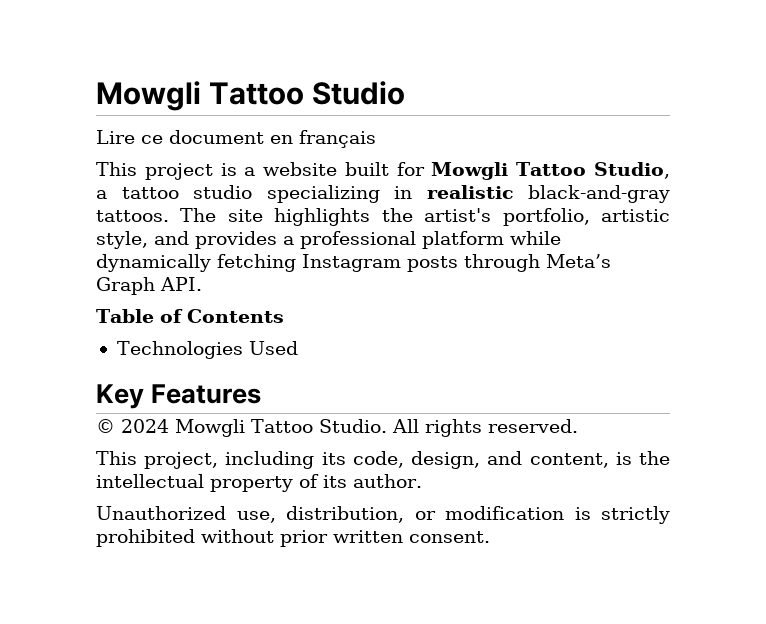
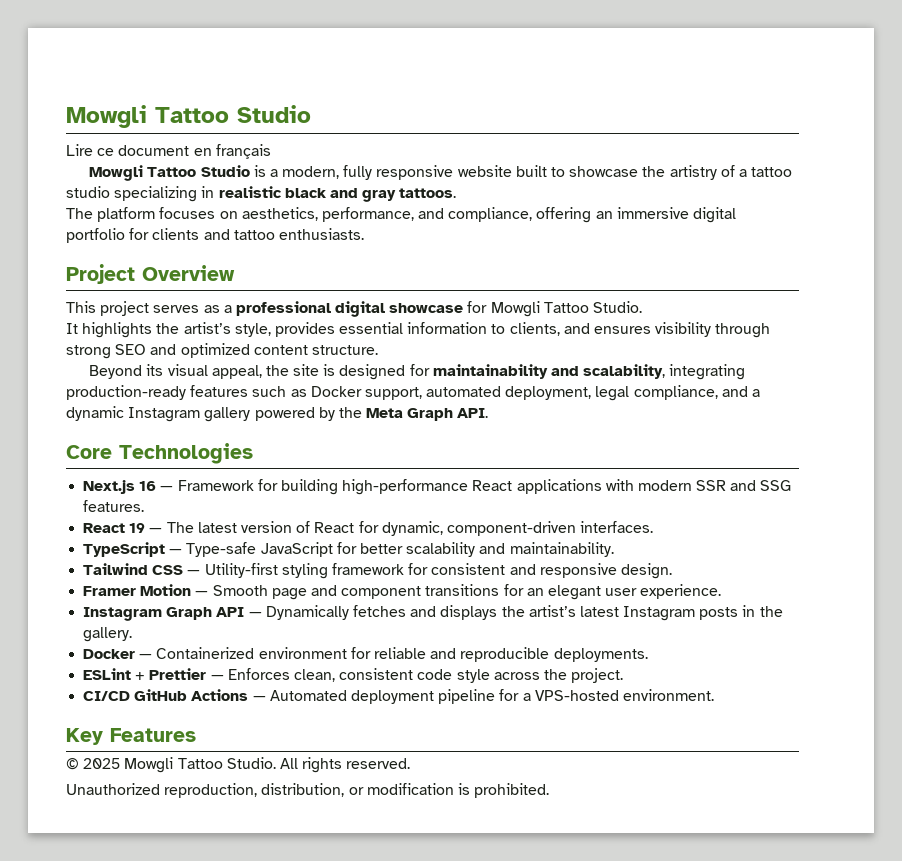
- This project is a website built for Mowgli Tattoo Studio, a tattoo studio specializing in realistic black-and-gray tattoos. The site highlights the artist's portfolio, artistic style, and provides a professional platform while dynamically fetching Instagram posts through Meta’s Graph API.
- Table of Contents
- Technologies Used
+ Mowgli Tattoo Studio is a modern, fully responsive website built to showcase the artistry of a tattoo studio specializing in realistic black and gray tattoos.
+ The platform focuses on aesthetics, performance, and compliance, offering an immersive digital portfolio for clients and tattoo enthusiasts.
+ Project Overview
+ This project serves as a professional digital showcase for Mowgli Tattoo Studio.
+ It highlights the artist’s style, provides essential information to clients, and ensures visibility through strong SEO and optimized content structure.
+ Beyond its visual appeal, the site is designed for maintainability and scalability, integrating production-ready features such as Docker support, automated deployment, legal compliance, and a dynamic Instagram gallery powered by the Meta Graph API.
+ Core Technologies
+ Next.js 16 — Framework for building high-performance React applications with modern SSR and SSG features.
+ React 19 — The latest version of React for dynamic, component-driven interfaces.
+ TypeScript — Type-safe JavaScript for better scalability and maintainability.
+ Tailwind CSS — Utility-first styling framework for consistent and responsive design.
+ Framer Motion — Smooth page and component transitions for an elegant user experience.
+ Instagram Graph API — Dynamically fetches and displays the artist’s latest Instagram posts in the gallery.
+ Docker — Containerized environment for reliable and reproducible deployments.
+ ESLint + Prettier — Enforces clean, consistent code style across the project.
+ CI/CD GitHub Actions — Automated deployment pipeline for a VPS-hosted environment.
- © 2024 Mowgli Tattoo Studio.
+ © 2025 Mowgli Tattoo Studio.
- This project, including its code, design, and content, is the intellectual property of its author.
- Unauthorized use, distribution, or modification is strictly prohibited without prior written consent.
+ Unauthorized reproduction, distribution, or modification is prohibited.

